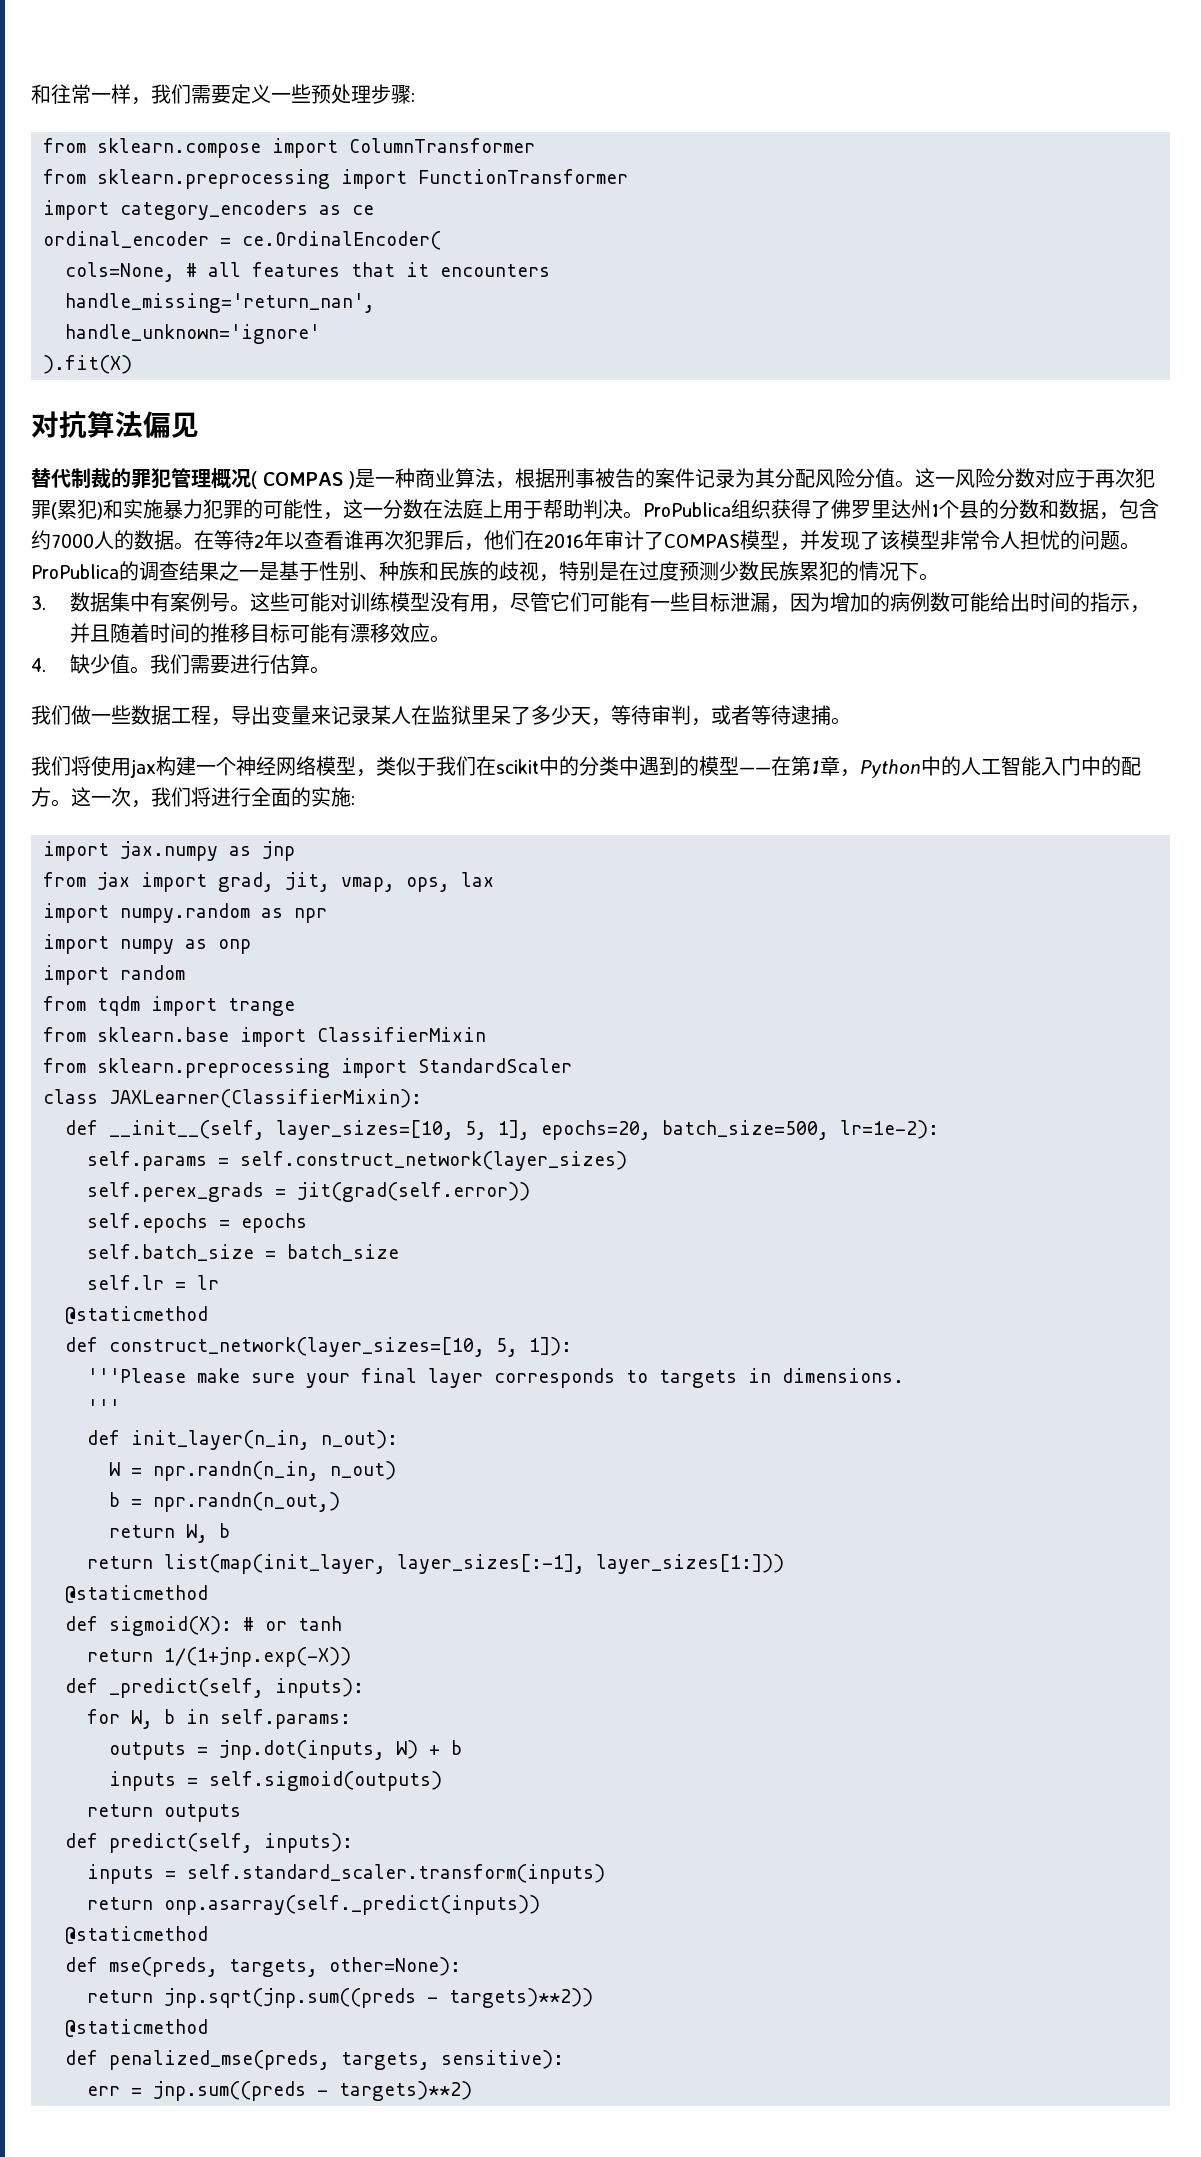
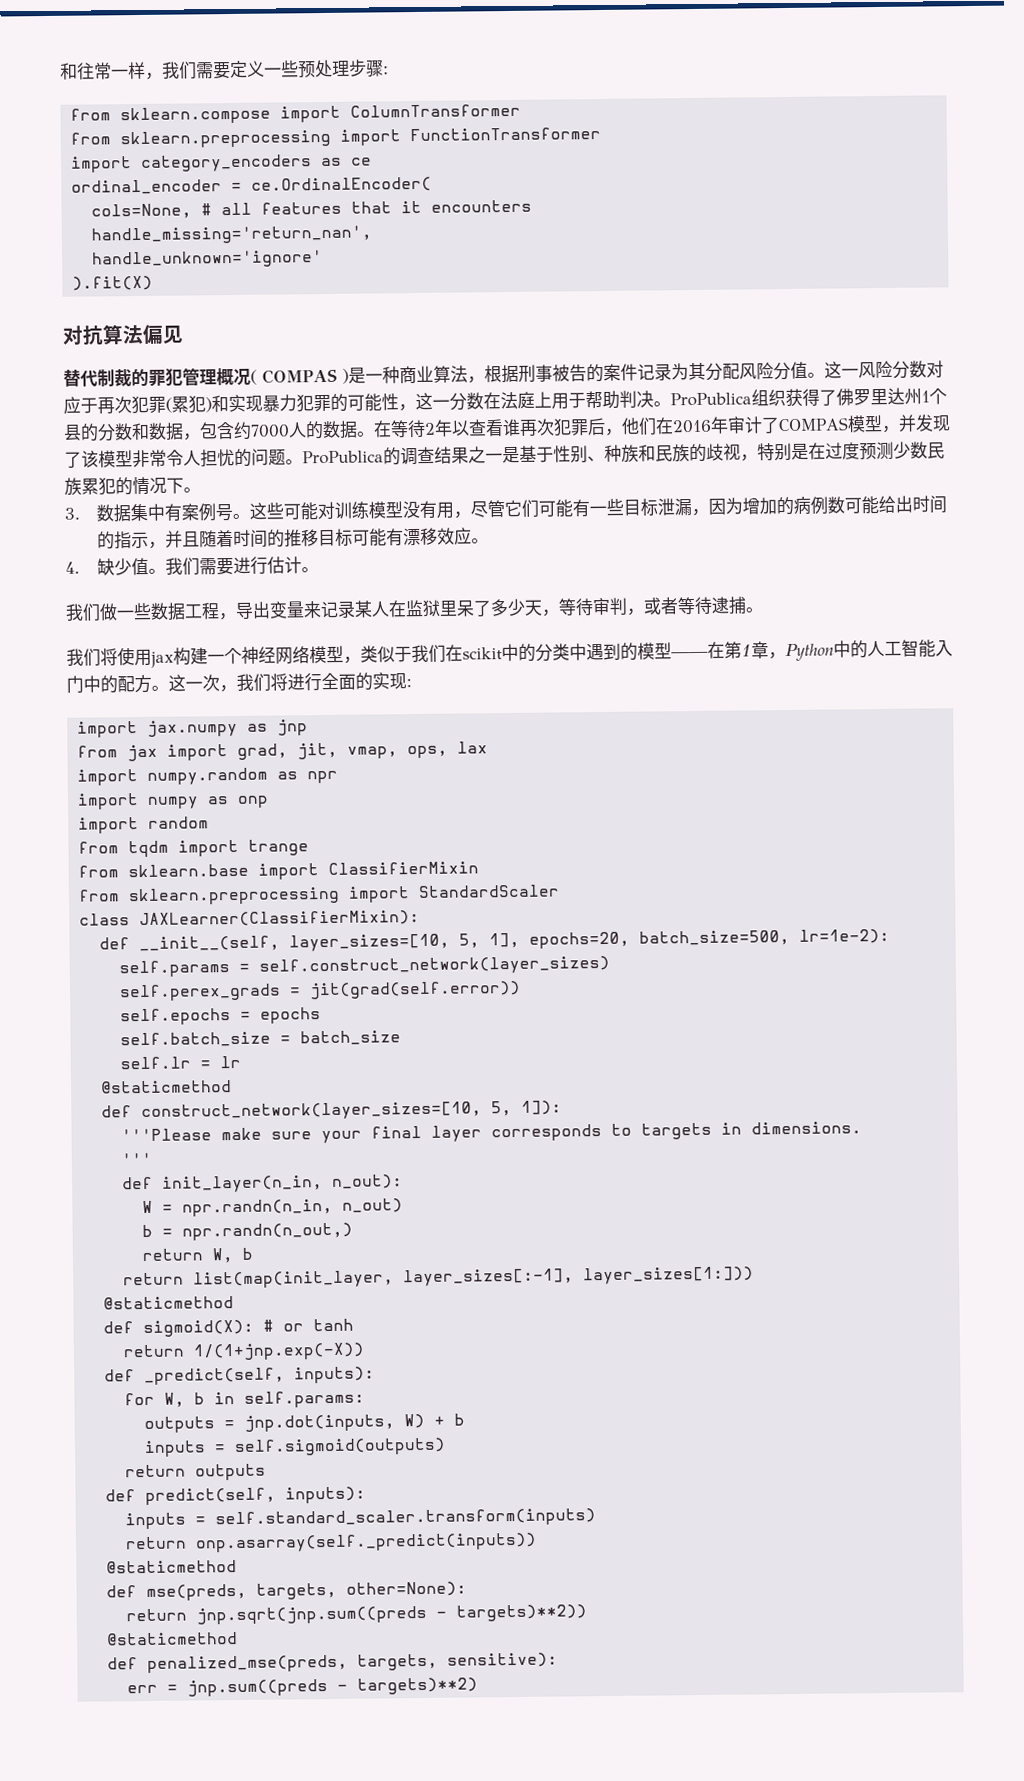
- 这一风险分数对应于再次犯罪(累犯)和实施暴力犯罪的可能性，这一分数在法庭上用于帮助判决。
+ 这一风险分数对应于再次犯罪(累犯)和实现暴力犯罪的可能性，这一分数在法庭上用于帮助判决。
- 我们需要进行估算。
+ 我们需要进行估计。
- 这一次，我们将进行全面的实施:
+ 这一次，我们将进行全面的实现:

